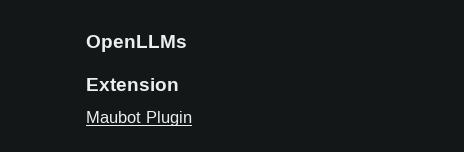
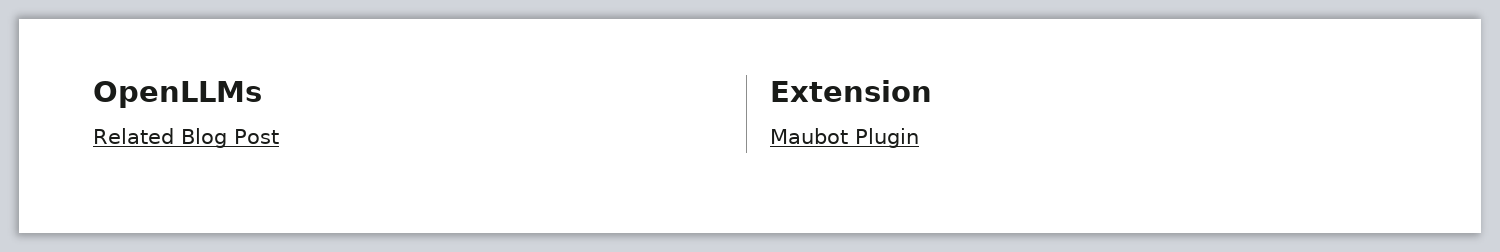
+ Related Blog Post

